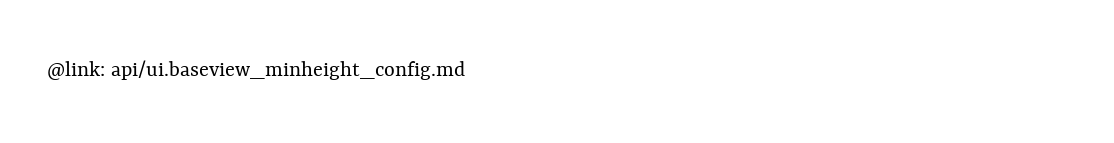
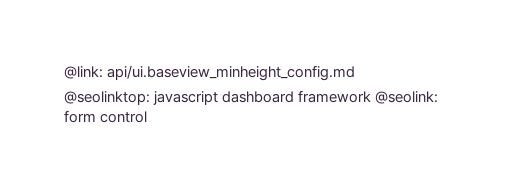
+ @seolinktop: javascript dashboard framework @seolink: form control

